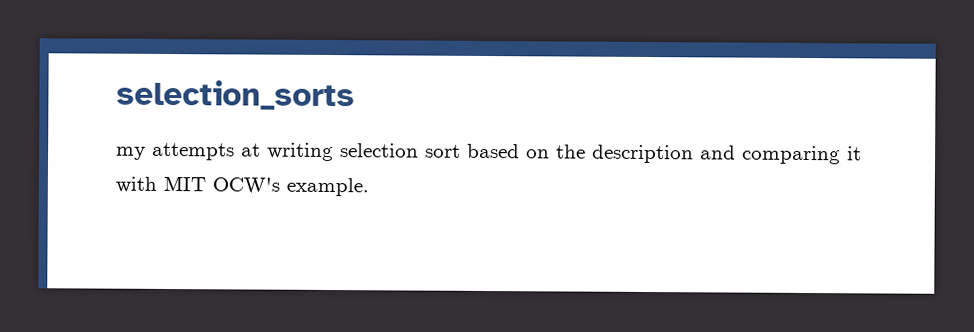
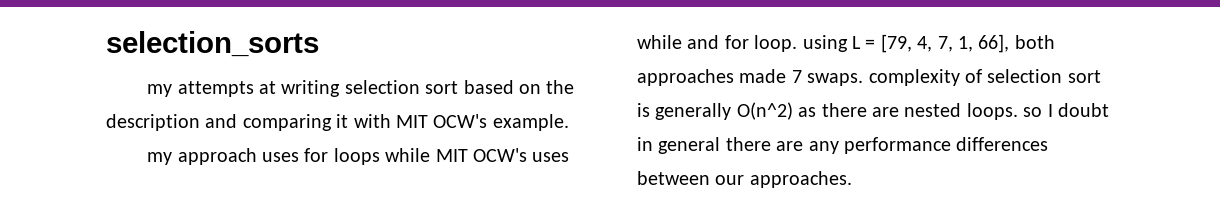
+ my approach uses for loops while MIT OCW's uses while and for loop. using L = [79, 4, 7, 1, 66], both approaches made 7 swaps. complexity of selection sort is generally O(n^2) as there are nested loops. so I doubt in general there are any performance differences between our approaches.

